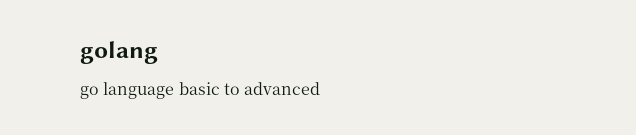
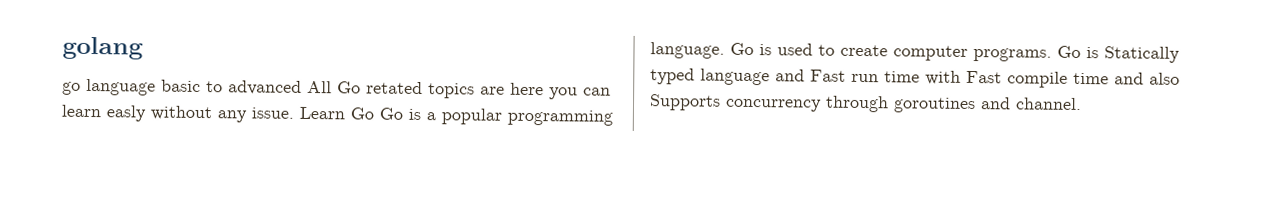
- go language basic to advanced
+ go language basic to advanced All Go retated topics are here you can learn easly without any issue. Learn Go Go is a popular programming language. Go is used to create computer programs. Go is Statically typed language and Fast run time with Fast compile time and also Supports concurrency through goroutines and channel.

